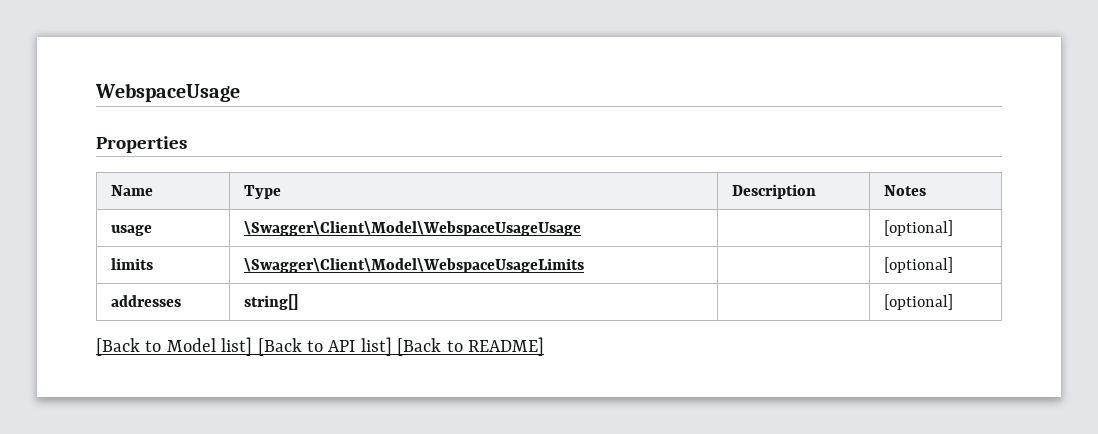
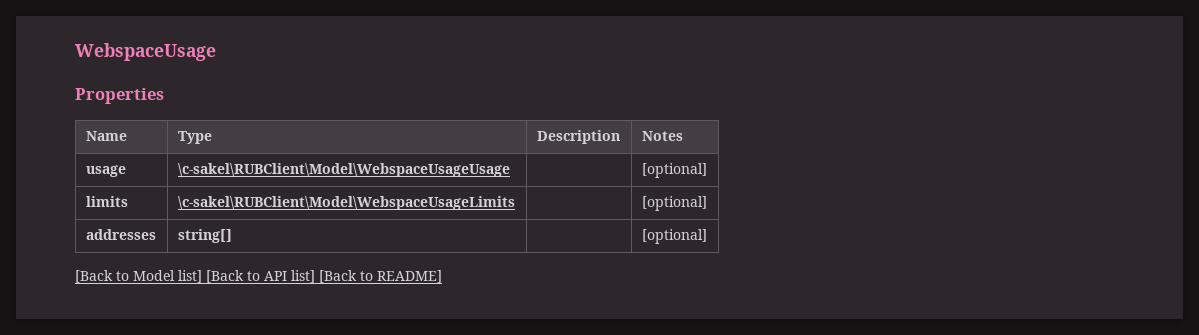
- usage | \Swagger\Client\Model\WebspaceUsageUsage | | [optional]
+ usage | \c-sakel\RUBClient\Model\WebspaceUsageUsage | | [optional]
- limits | \Swagger\Client\Model\WebspaceUsageLimits | | [optional]
+ limits | \c-sakel\RUBClient\Model\WebspaceUsageLimits | | [optional]

